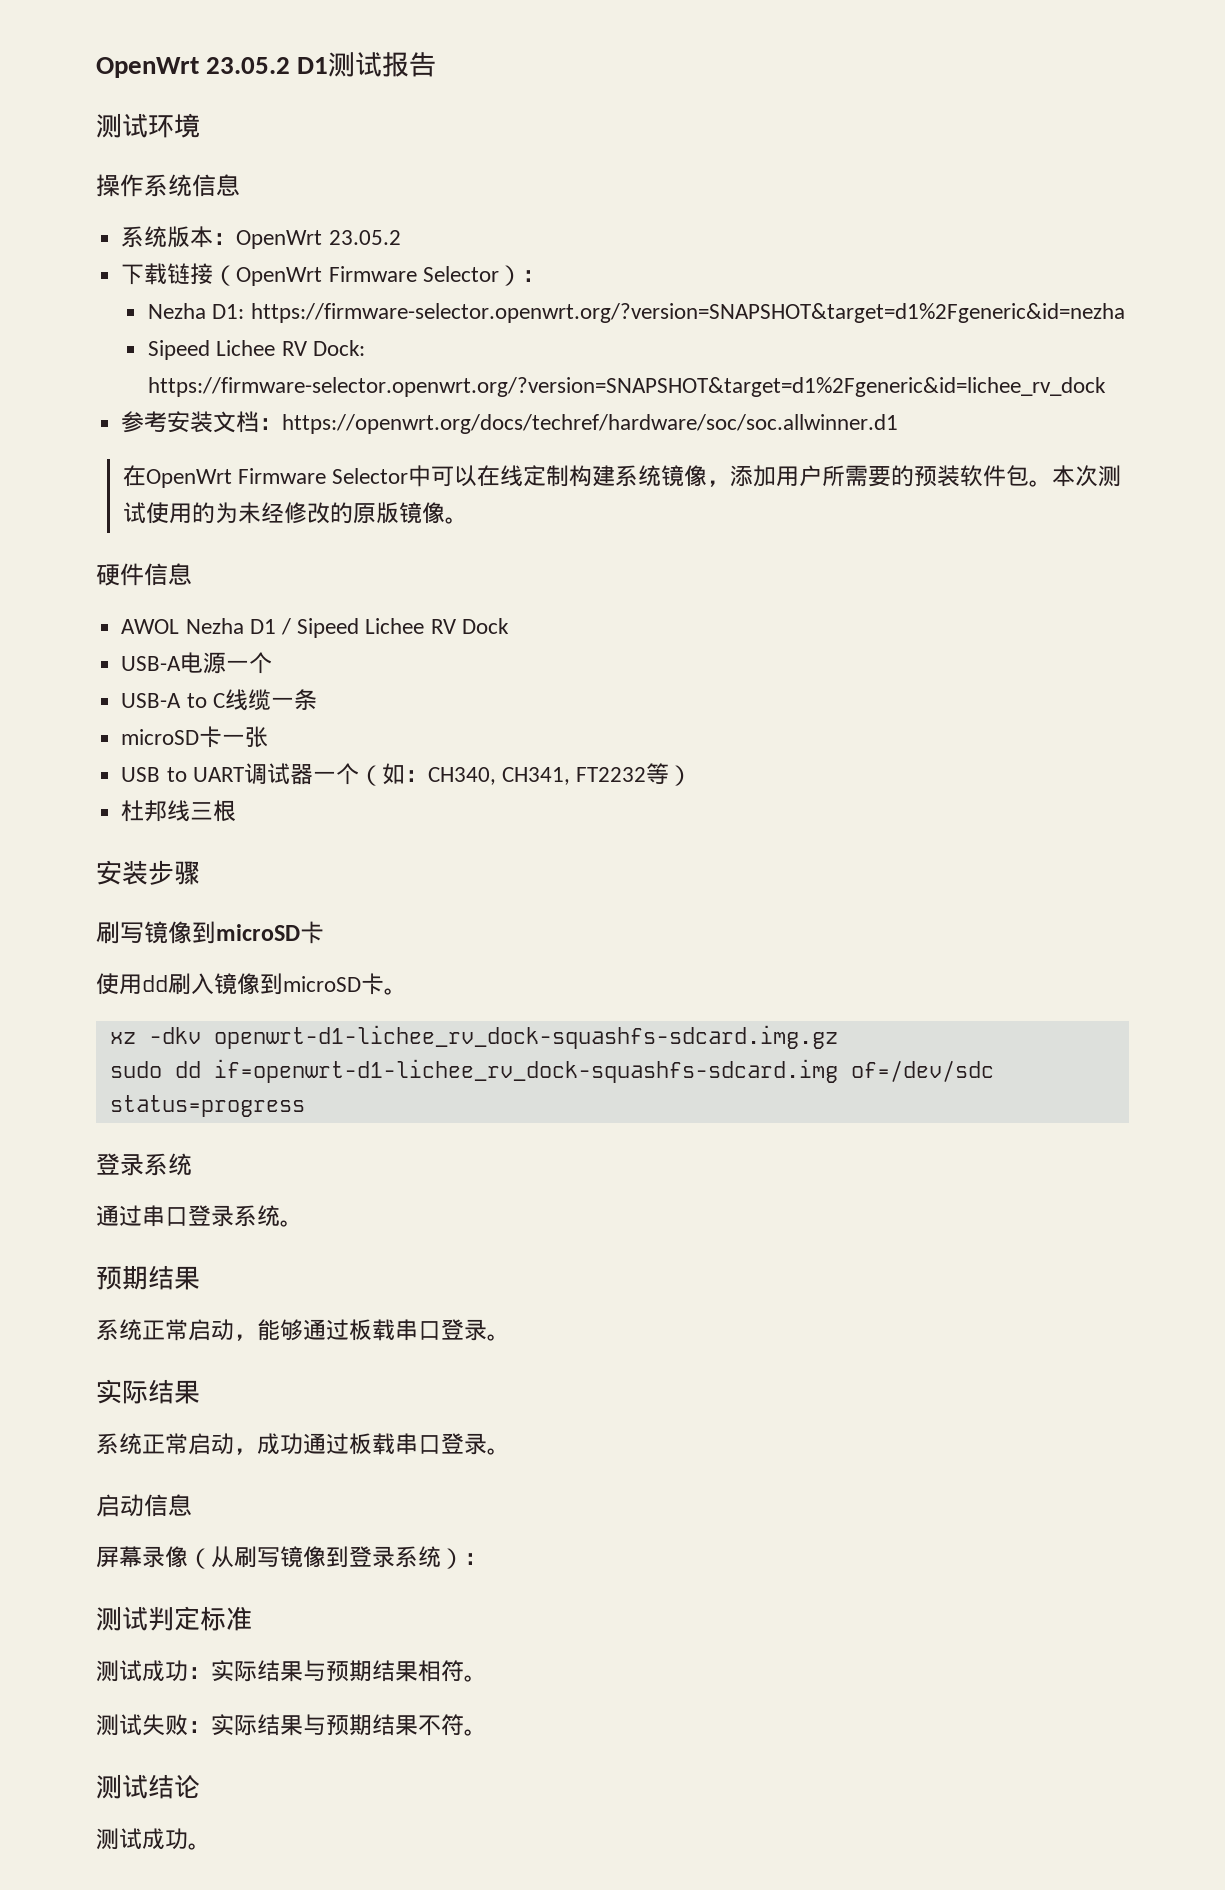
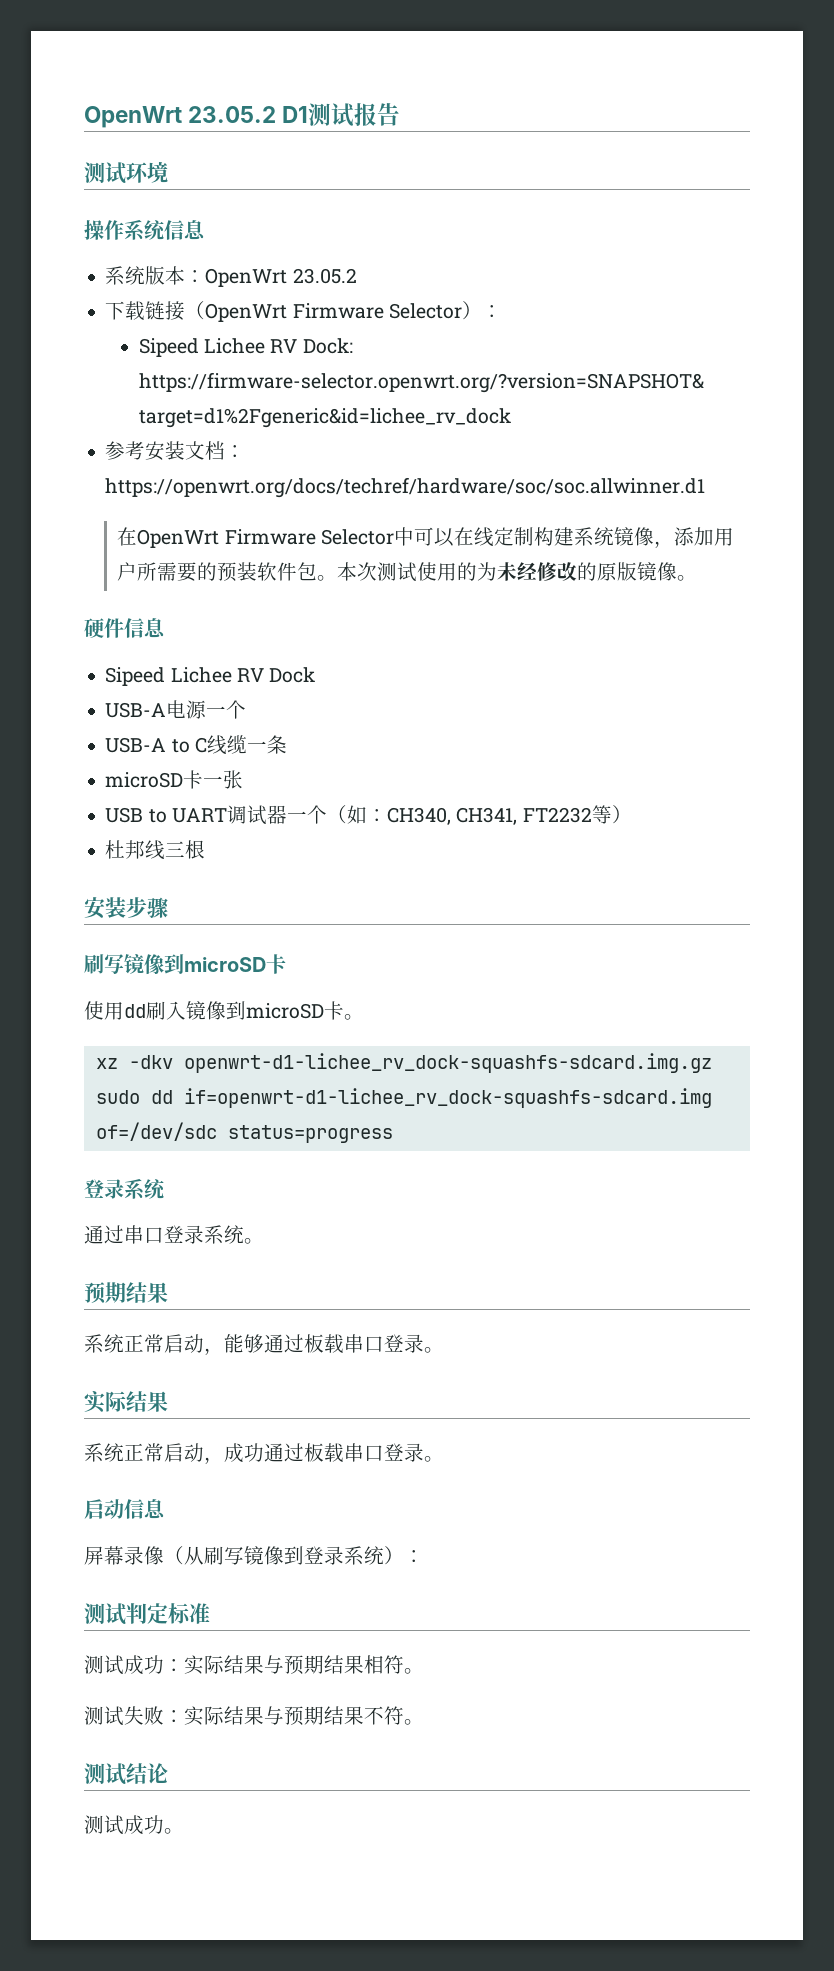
- Nezha D1: https://firmware-selector.openwrt.org/?version=SNAPSHOT&target=d1%2Fgeneric&id=nezha
- AWOL Nezha D1 / Sipeed Lichee RV Dock
+ Sipeed Lichee RV Dock

